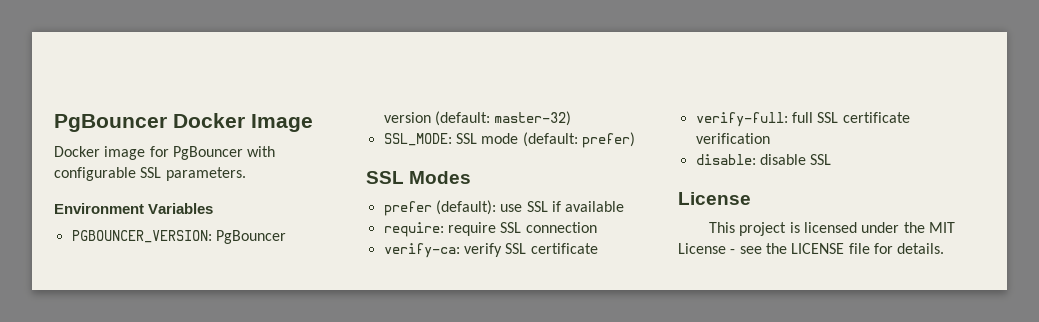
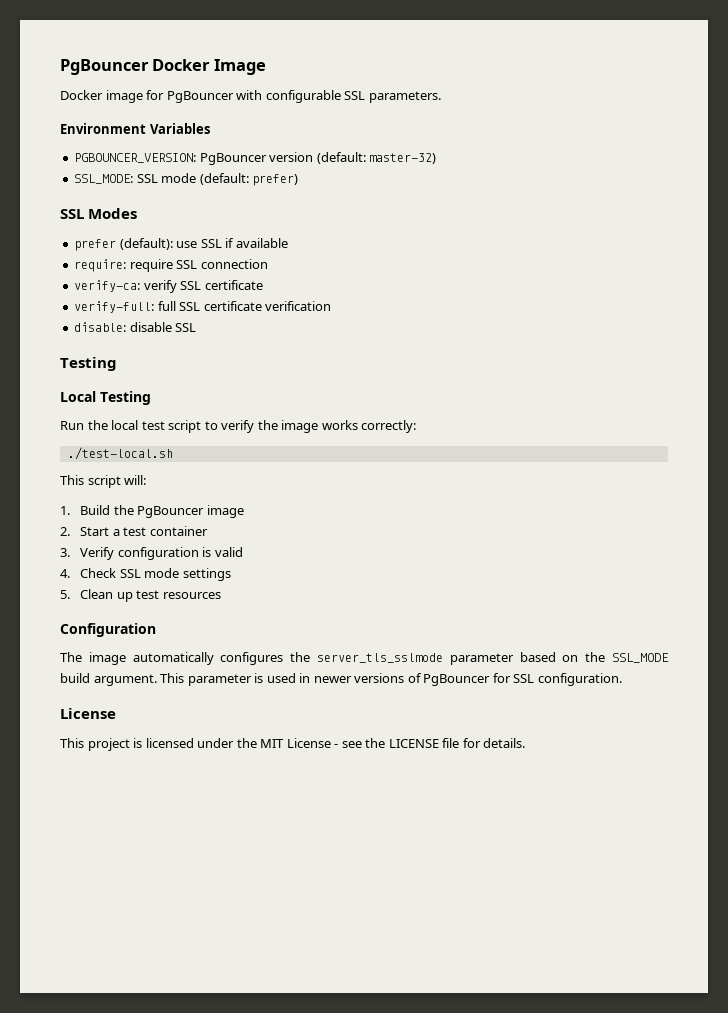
  disable: disable SSL
+ Testing
+ Local Testing
+ Run the local test script to verify the image works correctly:
+ ./test-local.sh
+ This script will:
+ 1. Build the PgBouncer image
+ 2. Start a test container
+ 3. Verify configuration is valid
+ 4. Check SSL mode settings
+ 5. Clean up test resources
+ Configuration
+ The image automatically configures the server_tls_sslmode parameter based on the SSL_MODE build argument. This parameter is used in newer versions of PgBouncer for SSL configuration.

